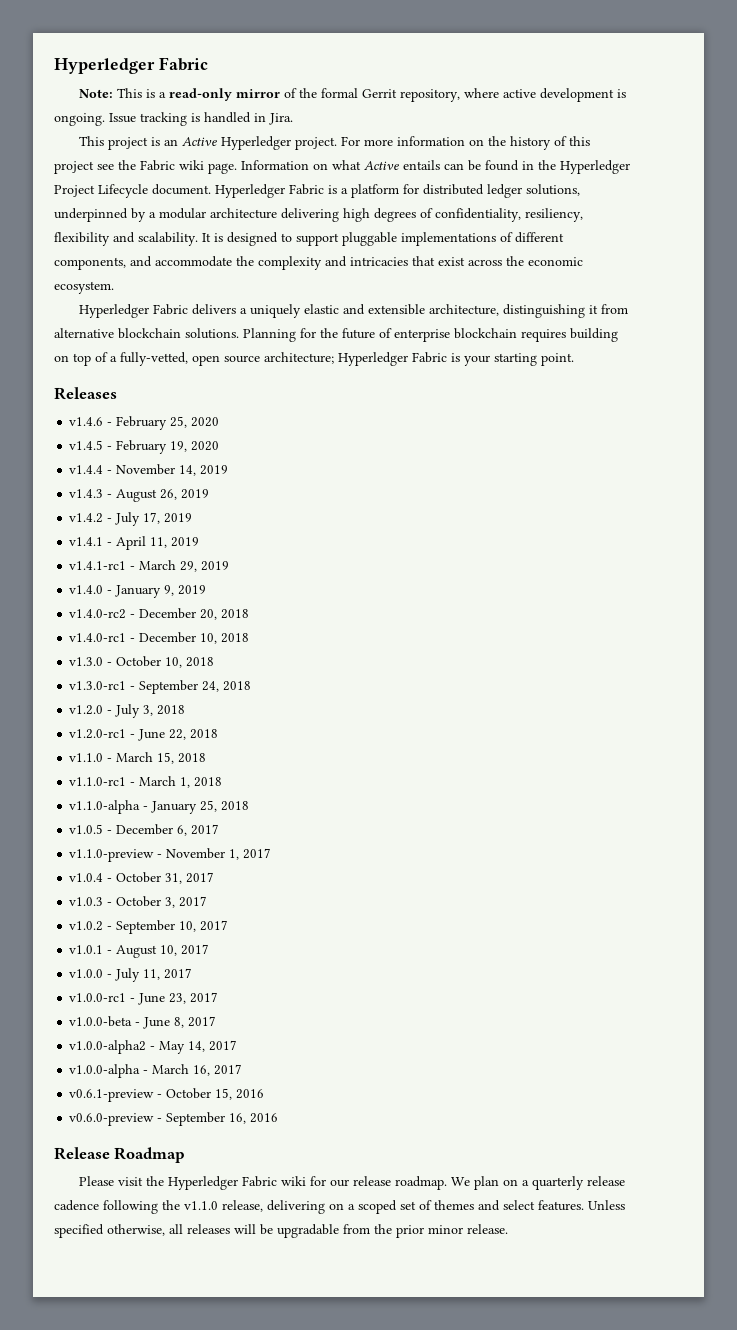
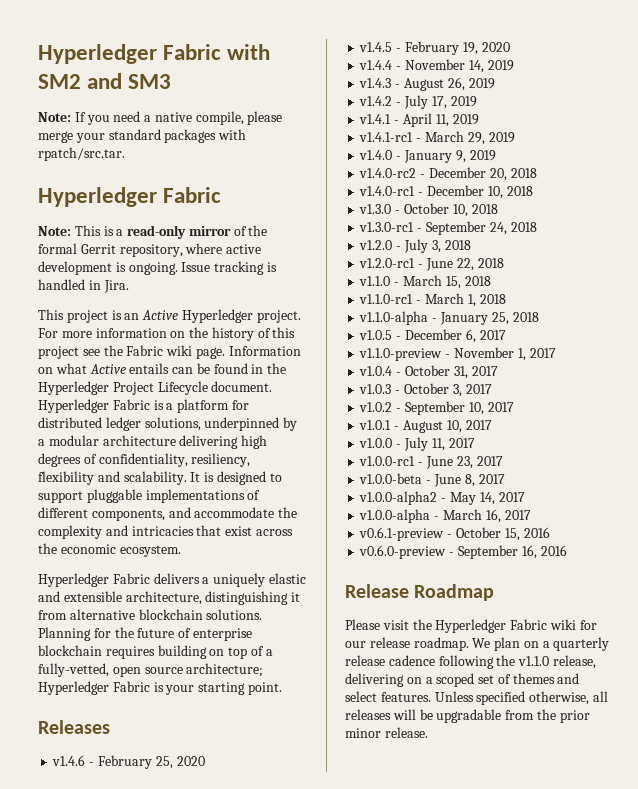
+ Hyperledger Fabric with SM2 and SM3
+ Note: If you need a native compile, please merge your standard packages with rpatch/src.tar.

